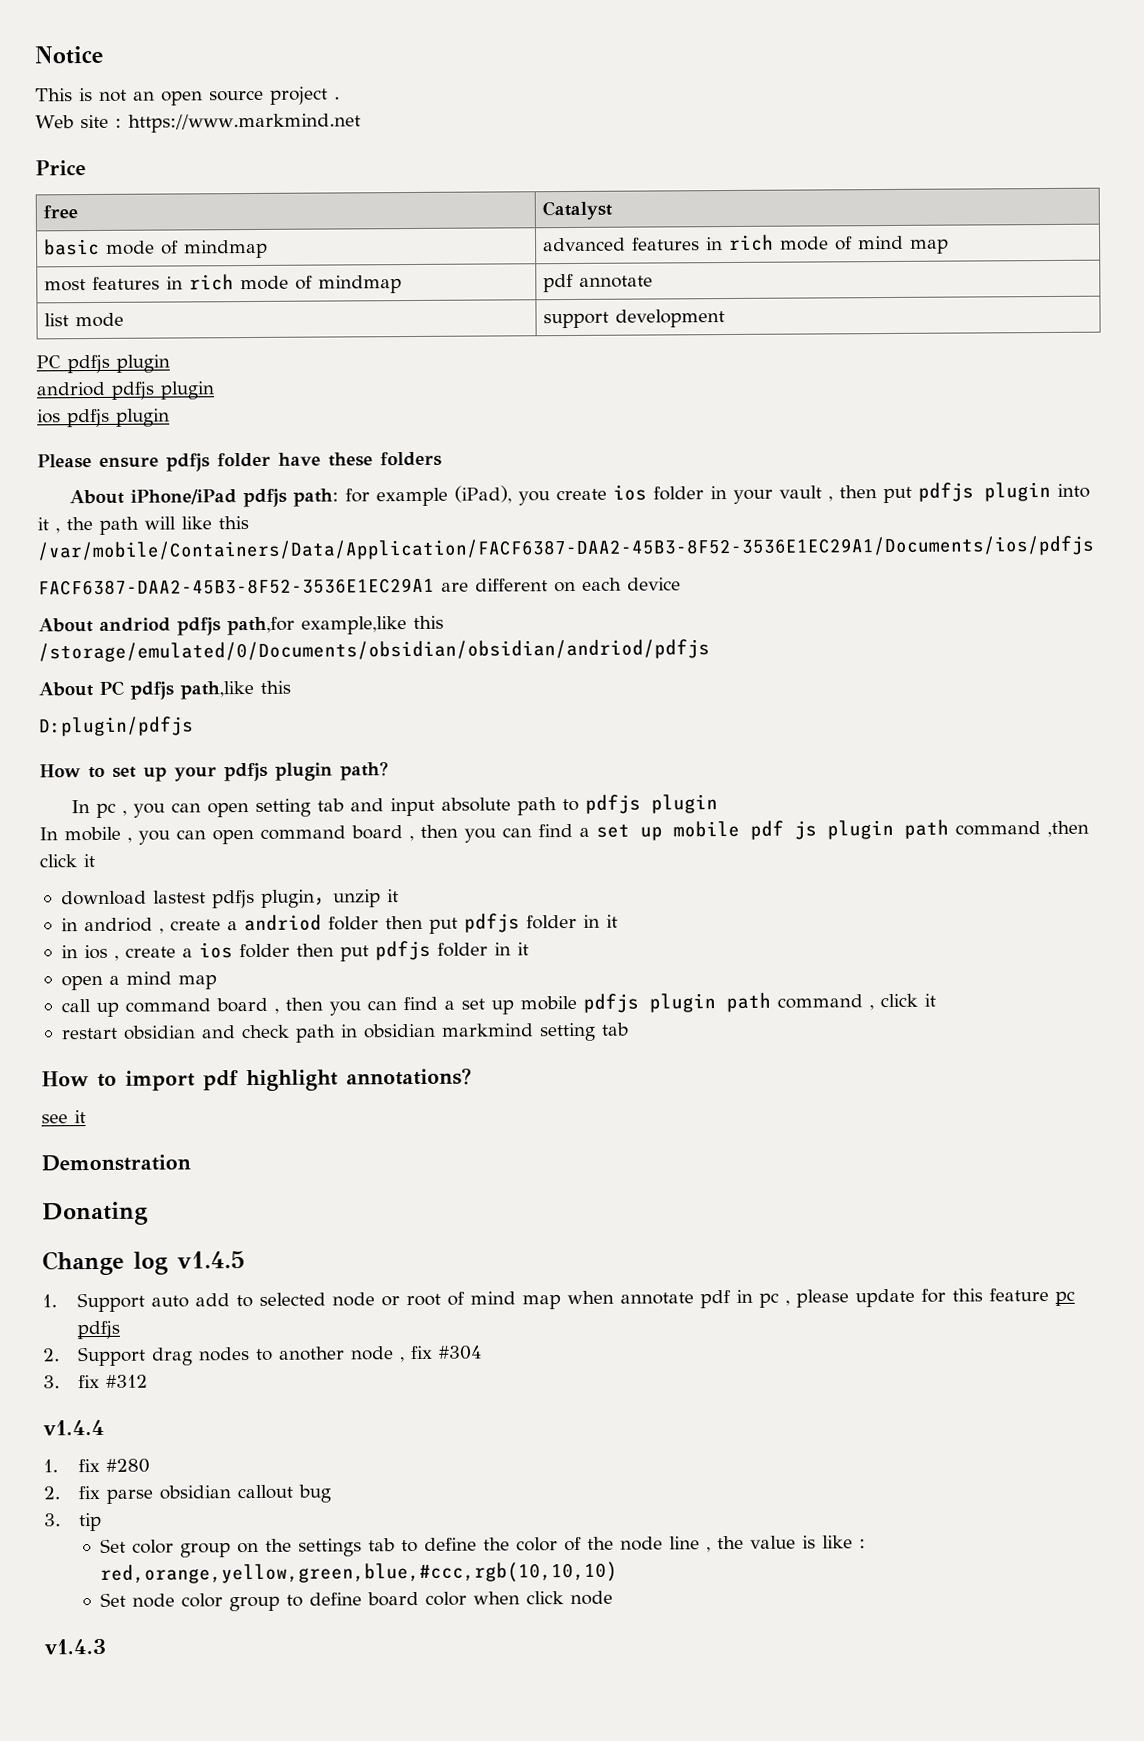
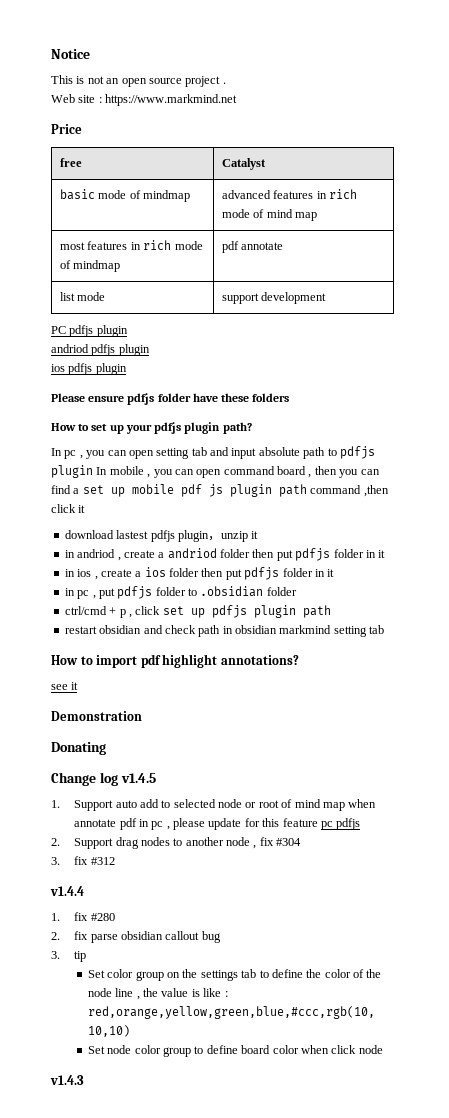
- About iPhone/iPad pdfjs path: for example (iPad), you create ios folder in your vault , then put pdfjs plugin into it , the path will like this /var/mobile/Containers/Data/Application/FACF6387-DAA2-45B3-8F52-3536E1EC29A1/Documents/ios/pdfjs
- FACF6387-DAA2-45B3-8F52-3536E1EC29A1 are different on each device
- About andriod pdfjs path,for example,like this /storage/emulated/0/Documents/obsidian/obsidian/andriod/pdfjs
- About PC pdfjs path,like this
- D:plugin/pdfjs
- In pc , you can open setting tab and input absolute path to pdfjs plugin
- In mobile , you can open command board , then you can find a set up mobile pdf js plugin path command ,then click it
+ In pc , you can open setting tab and input absolute path to pdfjs plugin In mobile , you can open command board , then you can find a set up mobile pdf js plugin path command ,then click it
- open a mind map
- call up command board , then you can find a set up mobile pdfjs plugin path command , click it
+ in pc , put pdfjs folder to .obsidian folder
+ ctrl/cmd + p , click set up pdfjs plugin path

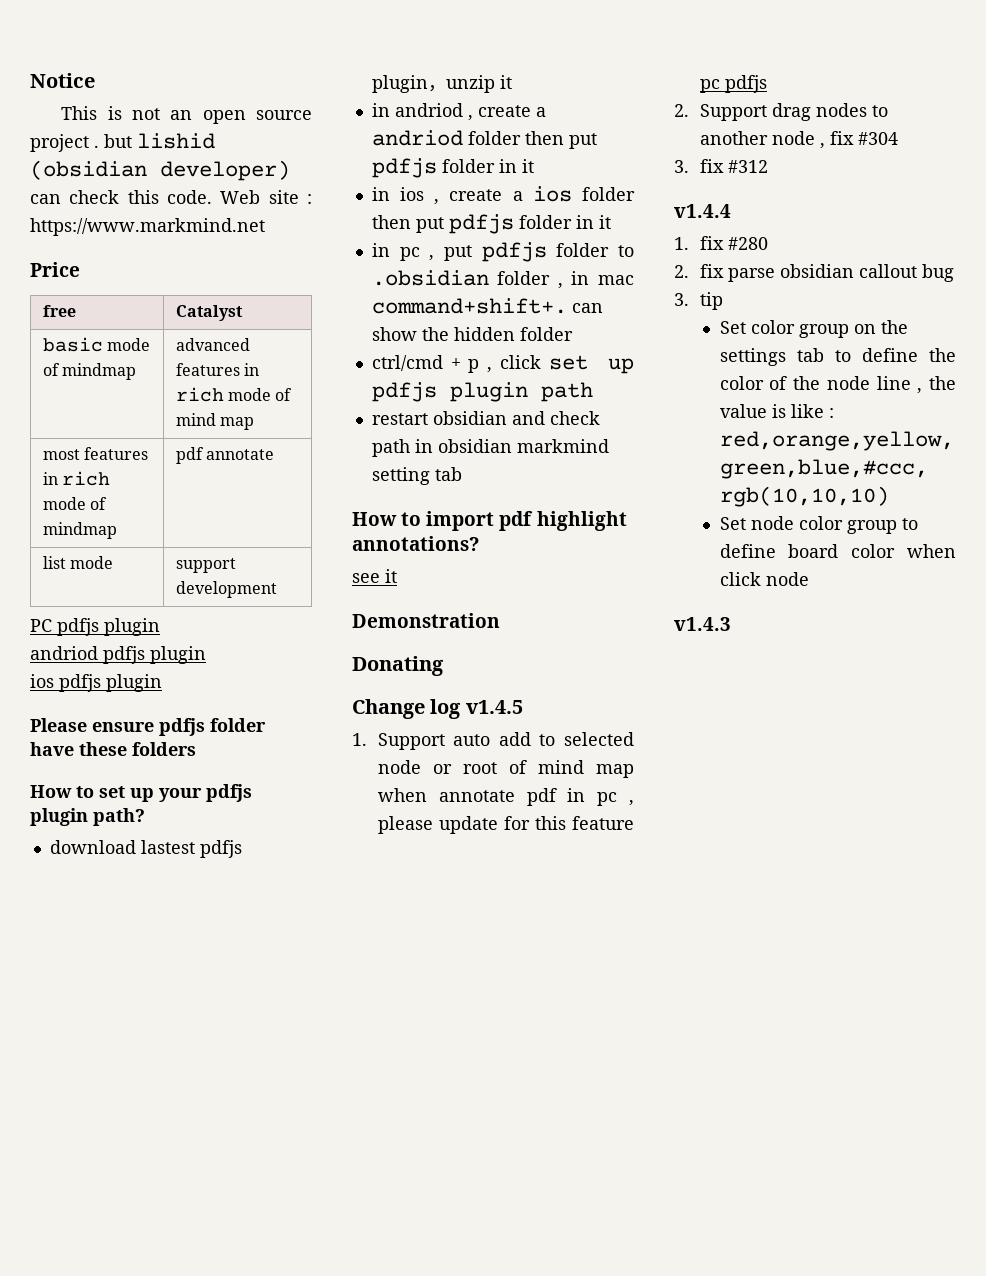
- This is not an open source project .
- Web site : https://www.markmind.net
+ This is not an open source project . but lishid (obsidian developer) can check this code. Web site : https://www.markmind.net
- In pc , you can open setting tab and input absolute path to pdfjs plugin In mobile , you can open command board , then you can find a set up mobile pdf js plugin path command ,then click it
- in pc , put pdfjs folder to .obsidian folder
+ in pc , put pdfjs folder to .obsidian folder , in mac command+shift+. can show the hidden folder

